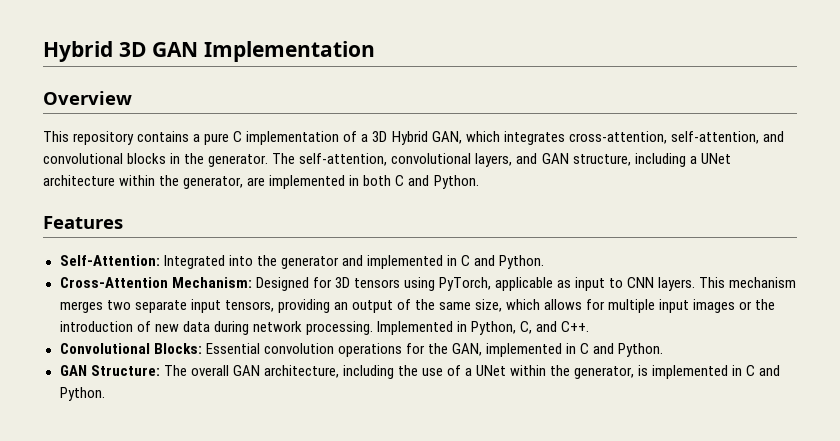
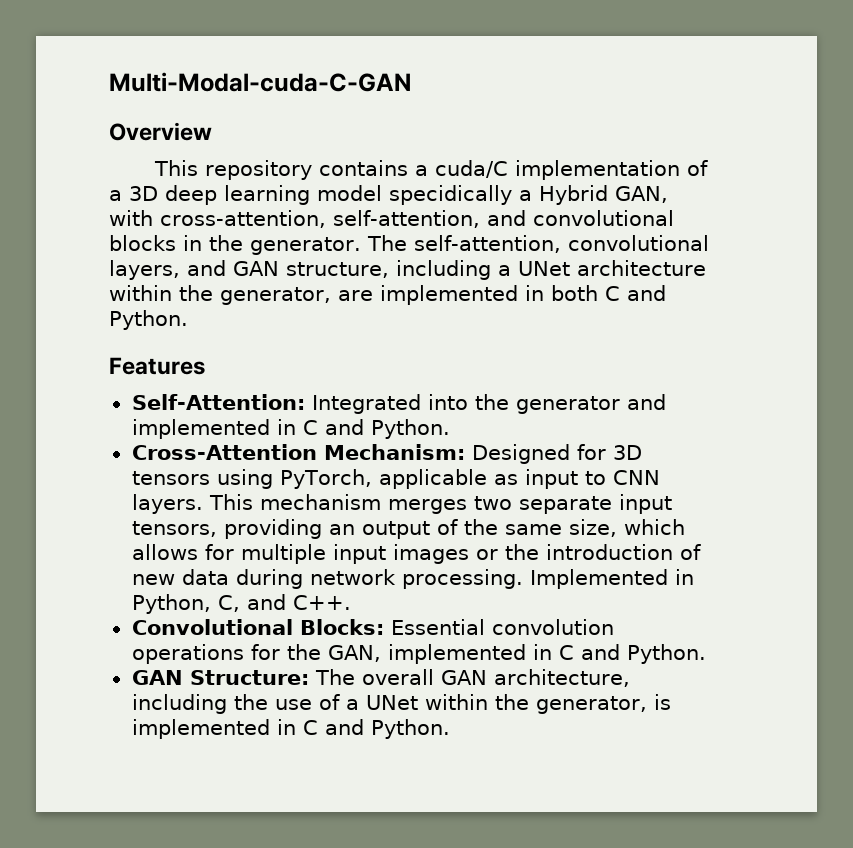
- Hybrid 3D GAN Implementation
+ Multi-Modal-cuda-C-GAN
- This repository contains a pure C implementation of a 3D Hybrid GAN, which integrates cross-attention, self-attention, and convolutional blocks in the generator.
+ This repository contains a cuda/C implementation of a 3D deep learning model specidically a Hybrid GAN, with cross-attention, self-attention, and convolutional blocks in the generator.

